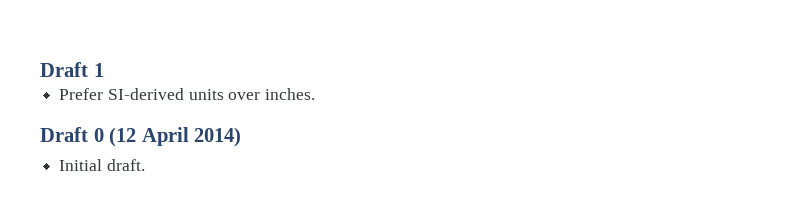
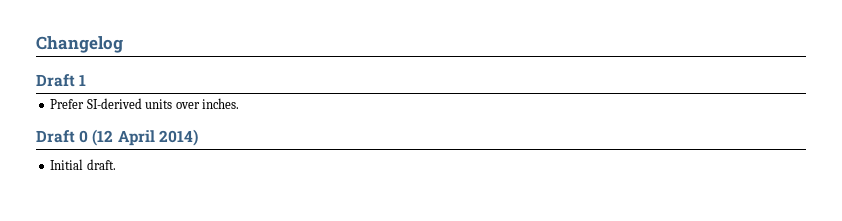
+ Changelog

